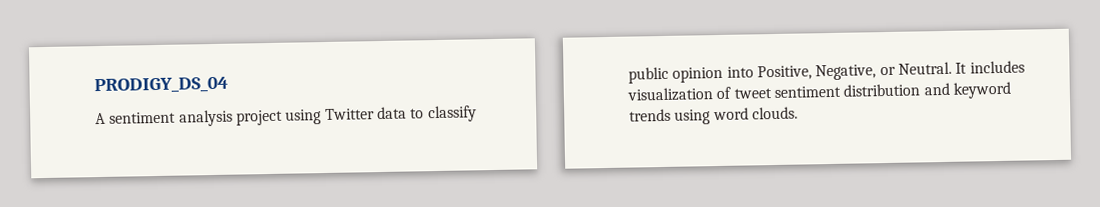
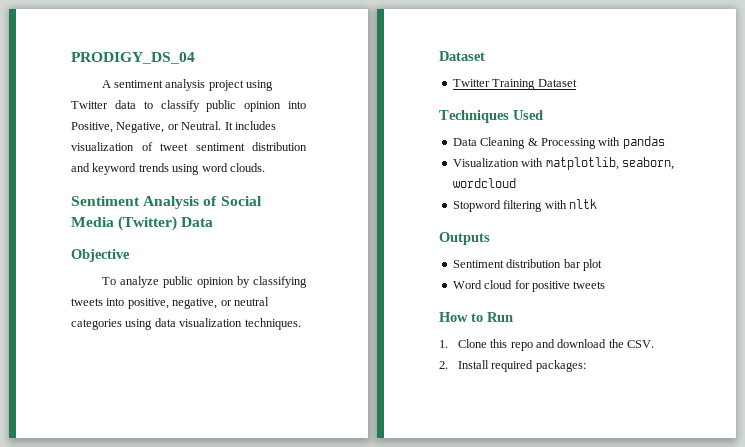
+ Sentiment Analysis of Social Media (Twitter) Data
+ Objective
+ To analyze public opinion by classifying tweets into positive, negative, or neutral categories using data visualization techniques.
+ Dataset
+ Twitter Training Dataset
+ Techniques Used
+ Data Cleaning & Processing with pandas
+ Visualization with matplotlib, seaborn, wordcloud
+ Stopword filtering with nltk
+ Outputs
+ Sentiment distribution bar plot
+ Word cloud for positive tweets
+ How to Run
+ 1. Clone this repo and download the CSV.
+ 2. Install required packages:

